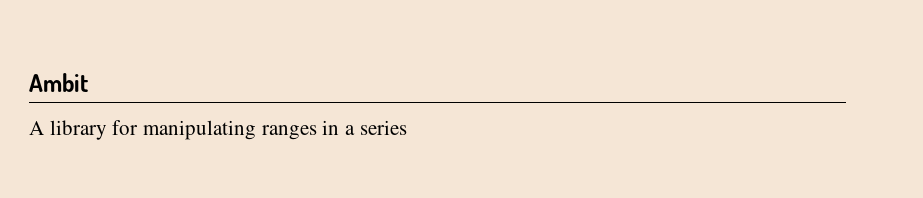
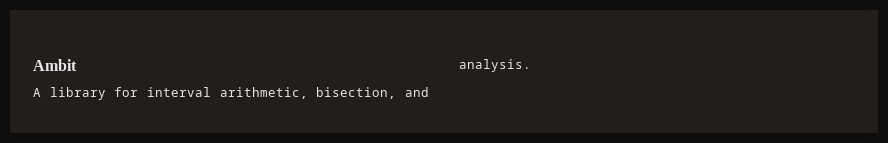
- A library for manipulating ranges in a series
+ A library for interval arithmetic, bisection, and analysis.

